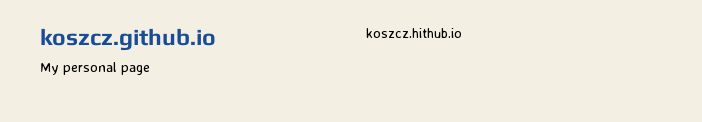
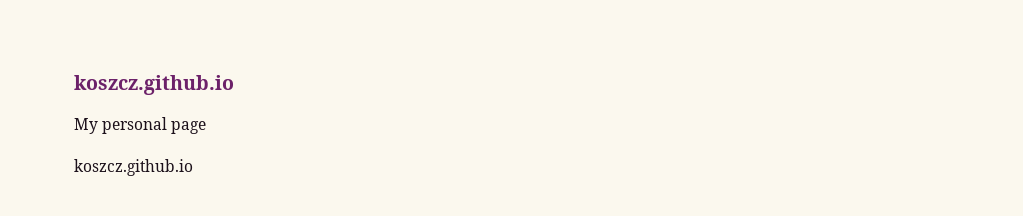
  My personal page
- koszcz.hithub.io
+ koszcz.github.io

